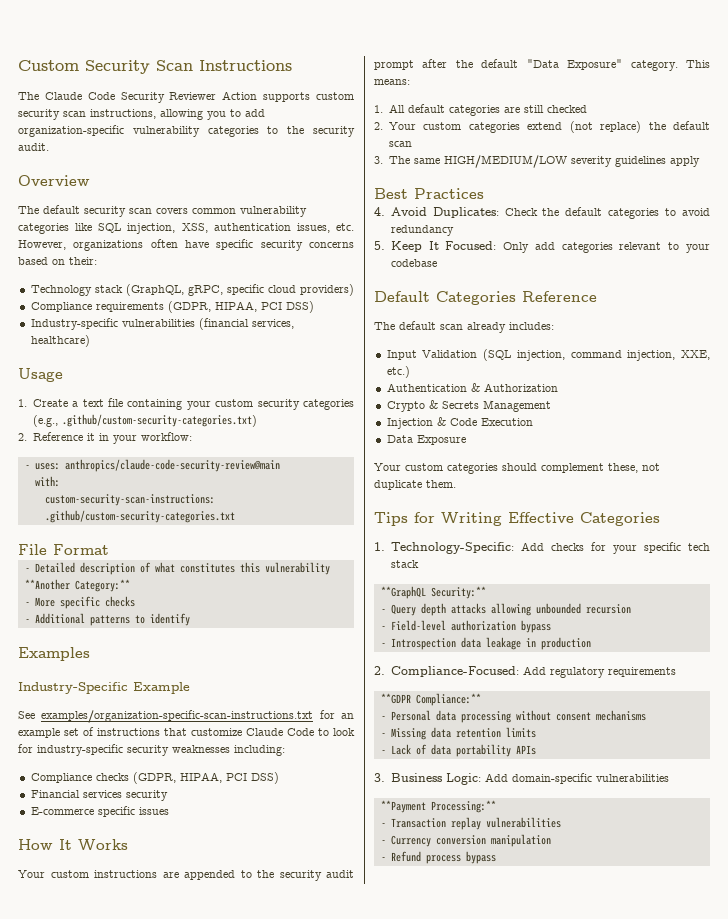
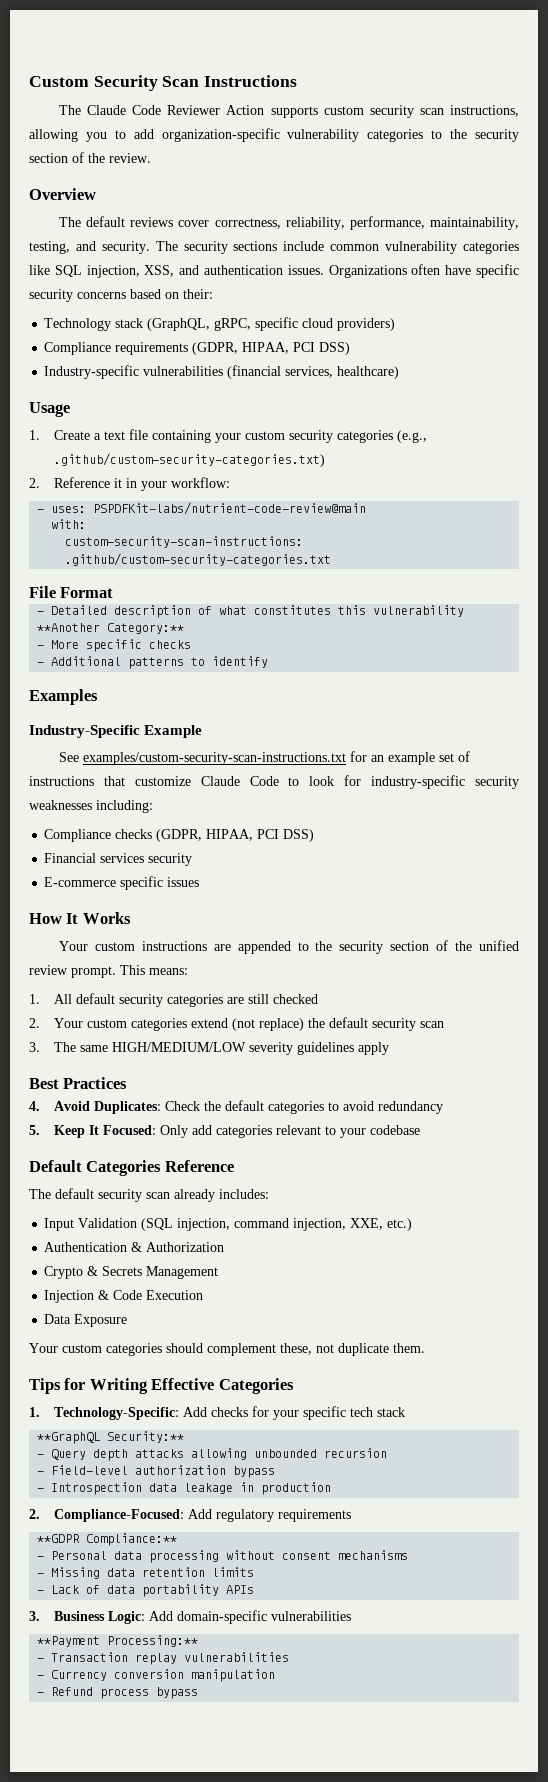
- The Claude Code Security Reviewer Action supports custom security scan instructions, allowing you to add organization-specific vulnerability categories to the security audit.
+ The Claude Code Reviewer Action supports custom security scan instructions, allowing you to add organization-specific vulnerability categories to the security section of the review.
- The default security scan covers common vulnerability categories like SQL injection, XSS, authentication issues, etc. However, organizations often have specific security concerns based on their:
+ The default reviews cover correctness, reliability, performance, maintainability, testing, and security. The security sections include common vulnerability categories like SQL injection, XSS, and authentication issues. Organizations often have specific security concerns based on their:
- - uses: anthropics/claude-code-security-review@main
+ - uses: PSPDFKit-labs/nutrient-code-review@main
- See examples/organization-specific-scan-instructions.txt for an example set of instructions that customize Claude Code to look for industry-specific security weaknesses including:
+ See examples/custom-security-scan-instructions.txt for an example set of instructions that customize Claude Code to look for industry-specific security weaknesses including:
- Your custom instructions are appended to the security audit prompt after the default "Data Exposure" category.
+ Your custom instructions are appended to the security section of the unified review prompt.
- 1. All default categories are still checked
+ 1. All default security categories are still checked
- 2. Your custom categories extend (not replace) the default scan
+ 2. Your custom categories extend (not replace) the default security scan
- The default scan already includes:
+ The default security scan already includes:

